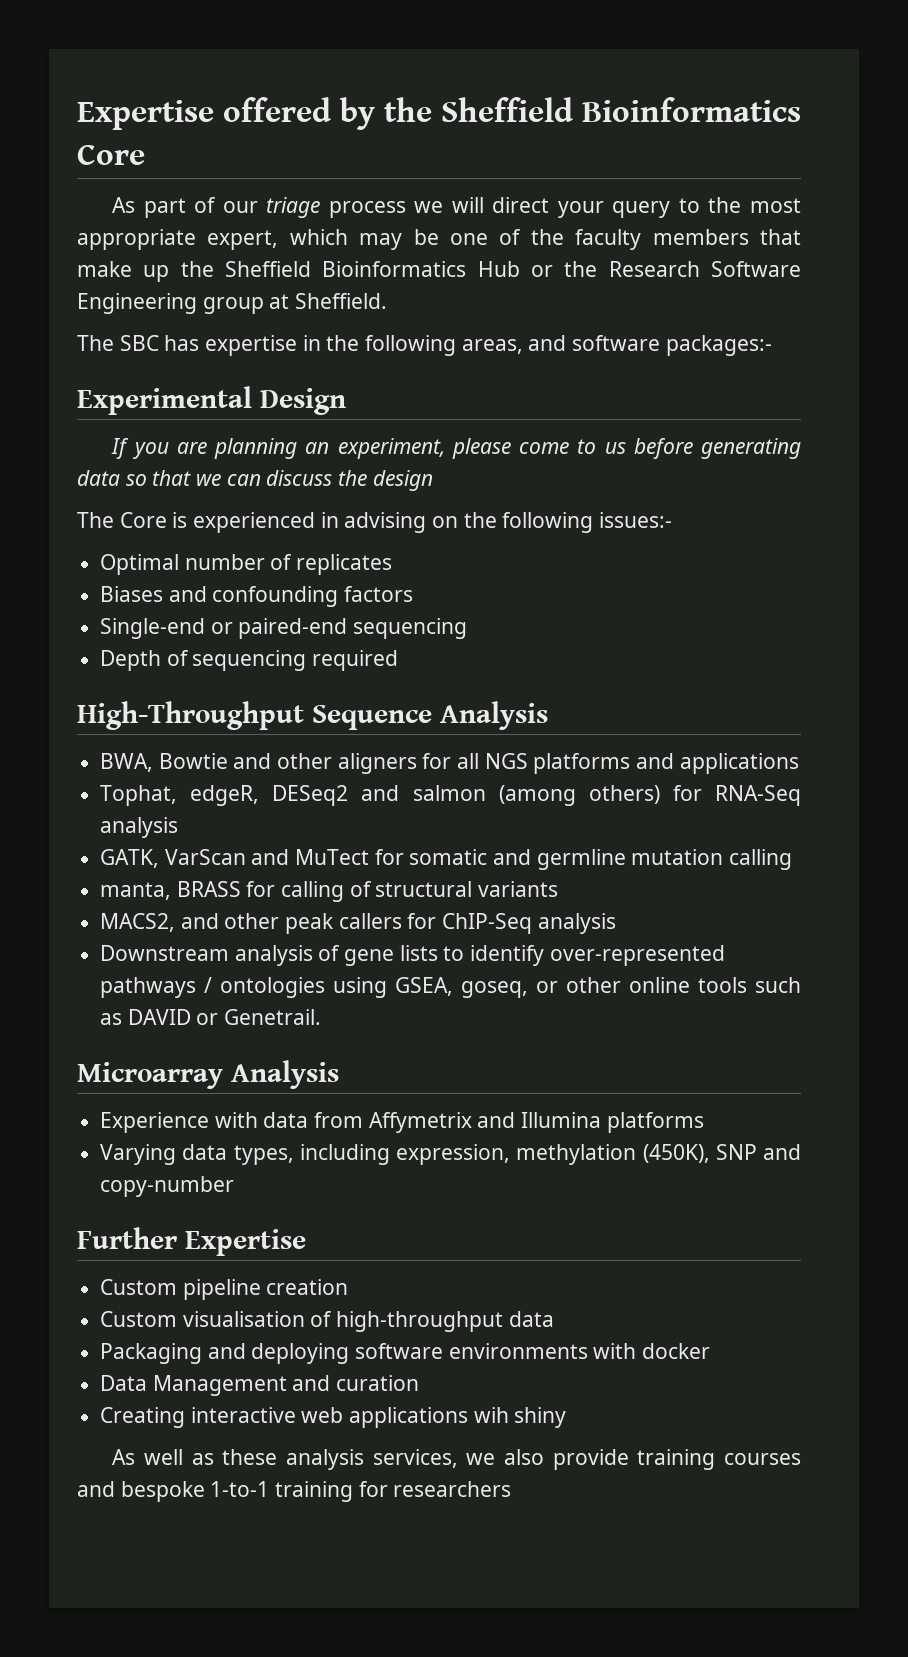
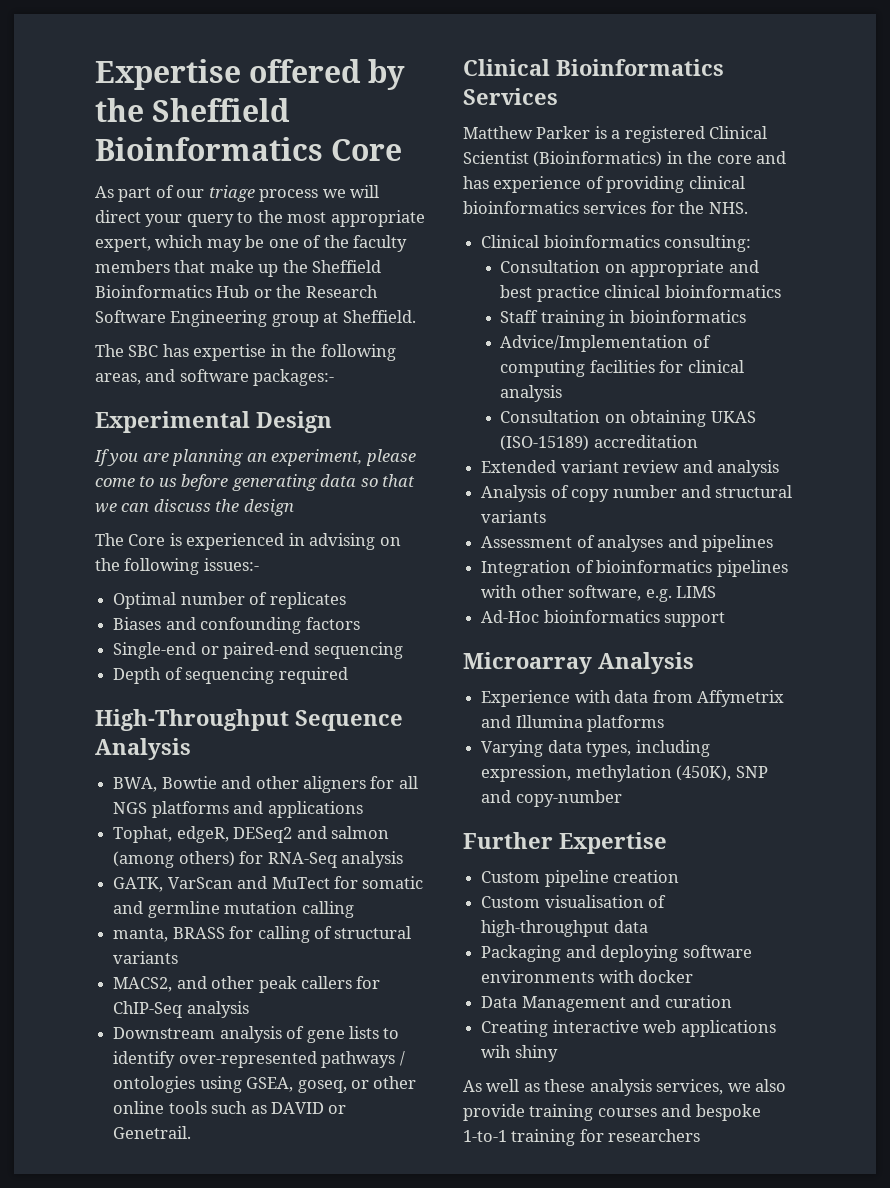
+ Clinical Bioinformatics Services
+ Matthew Parker is a registered Clinical Scientist (Bioinformatics) in the core and has experience of providing clinical bioinformatics services for the NHS.
+ Clinical bioinformatics consulting:
+ Consultation on appropriate and best practice clinical bioinformatics
+ Staff training in bioinformatics
+ Advice/Implementation of computing facilities for clinical analysis
+ Consultation on obtaining UKAS (ISO-15189) accreditation
+ Extended variant review and analysis
+ Analysis of copy number and structural variants
+ Assessment of analyses and pipelines
+ Integration of bioinformatics pipelines with other software, e.g. LIMS
+ Ad-Hoc bioinformatics support

